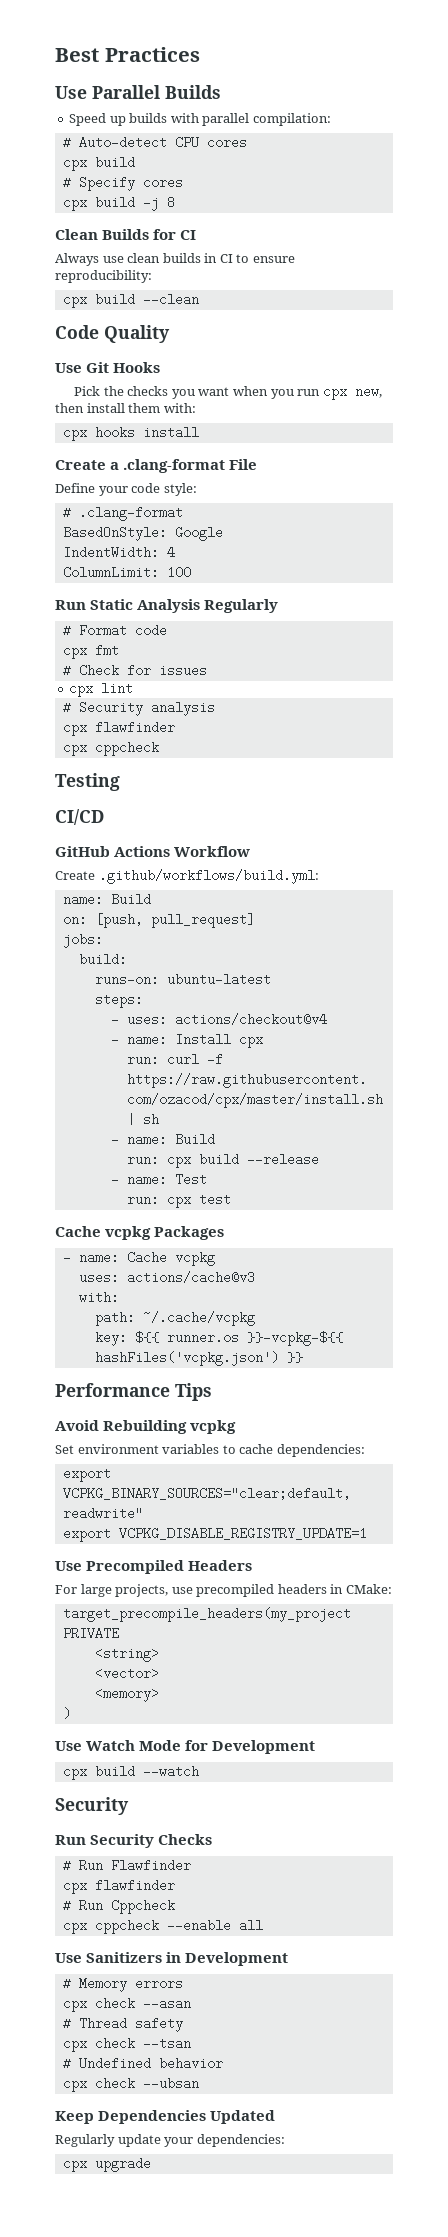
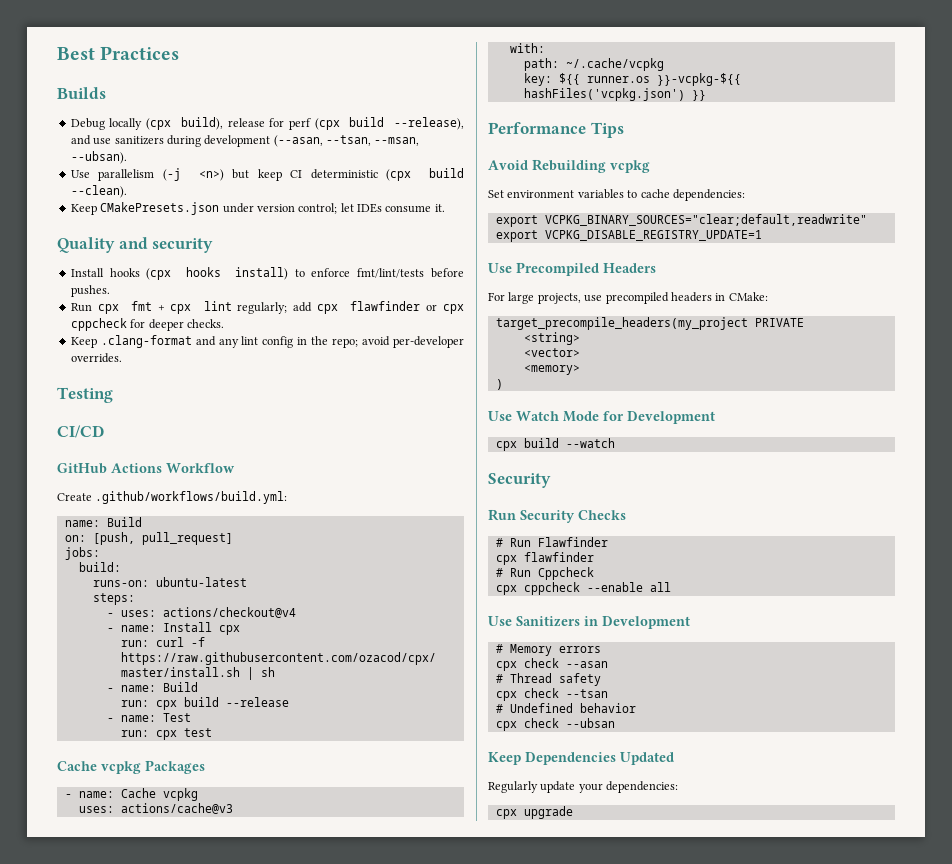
- Use Parallel Builds
+ Builds
- Speed up builds with parallel compilation:
- # Auto-detect CPU cores
- cpx build
- # Specify cores
- cpx build -j 8
- Clean Builds for CI
- Always use clean builds in CI to ensure reproducibility:
- cpx build --clean
- Code Quality
- Use Git Hooks
- Pick the checks you want when you run cpx new, then install them with:
- cpx hooks install
- Create a .clang-format File
- Define your code style:
- # .clang-format
- BasedOnStyle: Google
- IndentWidth: 4
- ColumnLimit: 100
- Run Static Analysis Regularly
- # Format code
- cpx fmt
- # Check for issues
- cpx lint
- # Security analysis
- cpx flawfinder
- cpx cppcheck
+ Debug locally (cpx build), release for perf (cpx build --release), and use sanitizers during development (--asan, --tsan, --msan, --ubsan).
+ Use parallelism (-j <n>) but keep CI deterministic (cpx build --clean).
+ Keep CMakePresets.json under version control; let IDEs consume it.
+ Quality and security
+ Install hooks (cpx hooks install) to enforce fmt/lint/tests before pushes.
+ Run cpx fmt + cpx lint regularly; add cpx flawfinder or cpx cppcheck for deeper checks.
+ Keep .clang-format and any lint config in the repo; avoid per-developer overrides.

